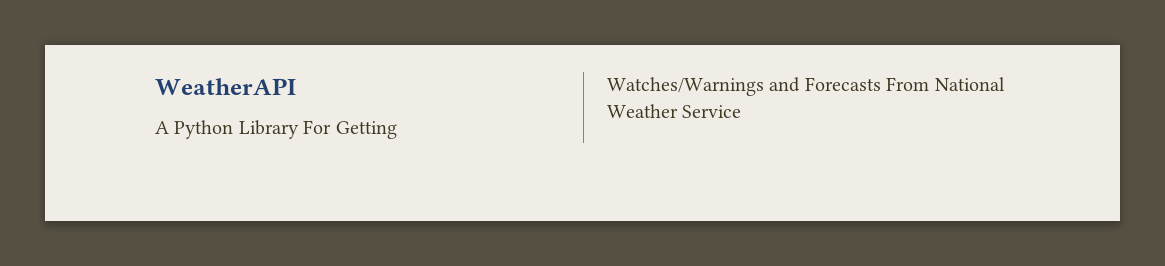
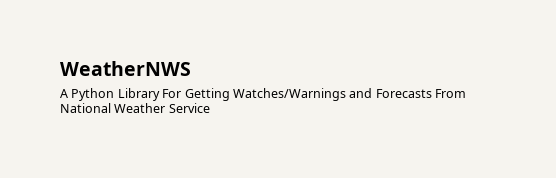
- WeatherAPI
+ WeatherNWS

